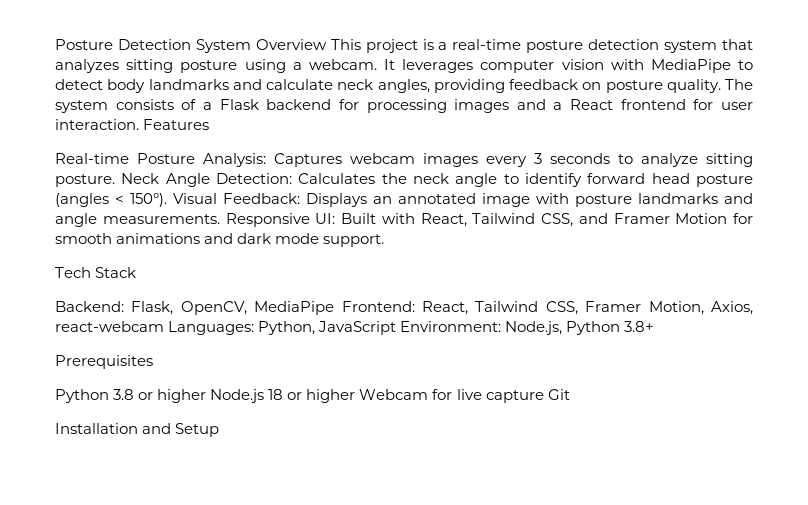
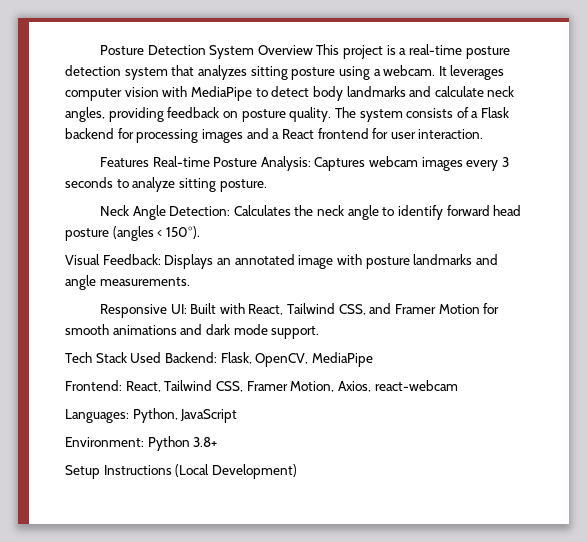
- The system consists of a Flask backend for processing images and a React frontend for user interaction. Features
- Real-time Posture Analysis:
+ The system consists of a Flask backend for processing images and a React frontend for user interaction.
+ Features Real-time Posture Analysis:
- Captures webcam images every 3 seconds to analyze sitting posture. Neck Angle Detection:
+ Captures webcam images every 3 seconds to analyze sitting posture.
+ Neck Angle Detection:
- Calculates the neck angle to identify forward head posture (angles < 150°). Visual Feedback:
+ Calculates the neck angle to identify forward head posture (angles < 150°).
+ Visual Feedback:
- Displays an annotated image with posture landmarks and angle measurements. Responsive UI:
+ Displays an annotated image with posture landmarks and angle measurements.
+ Responsive UI:
- Tech Stack
- Backend: Flask, OpenCV, MediaPipe Frontend: React, Tailwind CSS, Framer Motion, Axios, react-webcam Languages: Python, JavaScript Environment: Node.js, Python 3.8+
+ Tech Stack Used Backend: Flask, OpenCV, MediaPipe
+ Frontend: React, Tailwind CSS, Framer Motion, Axios, react-webcam
+ Languages: Python, JavaScript
+ Environment: Python 3.8+
- Prerequisites
- Python 3.8 or higher Node.js 18 or higher Webcam for live capture Git
- Installation and Setup
+ Setup Instructions (Local Development)

